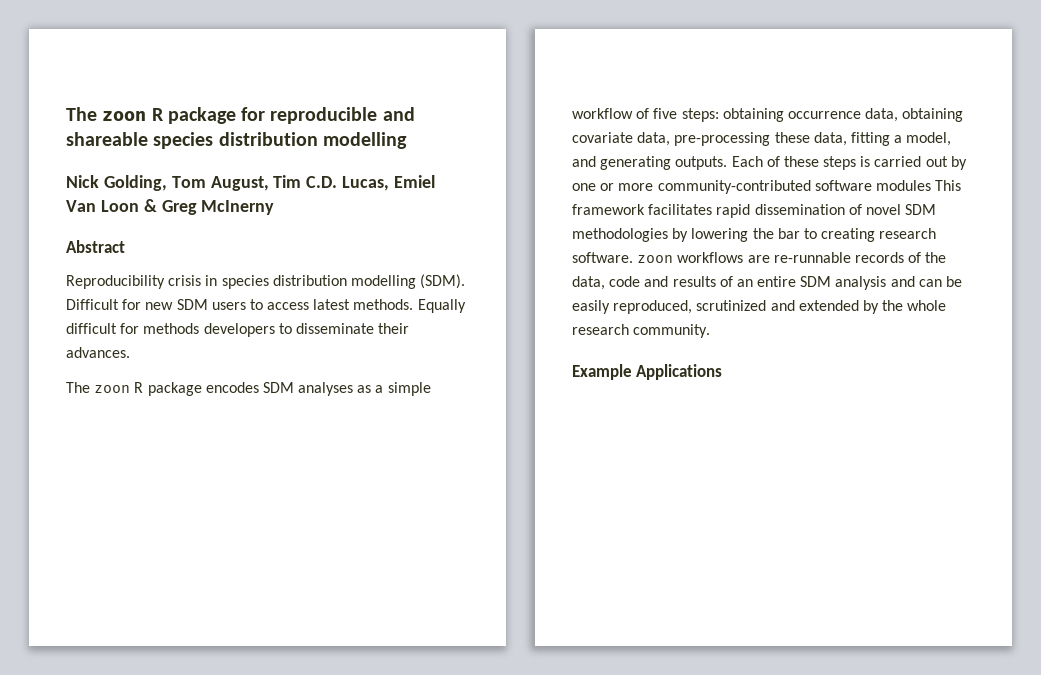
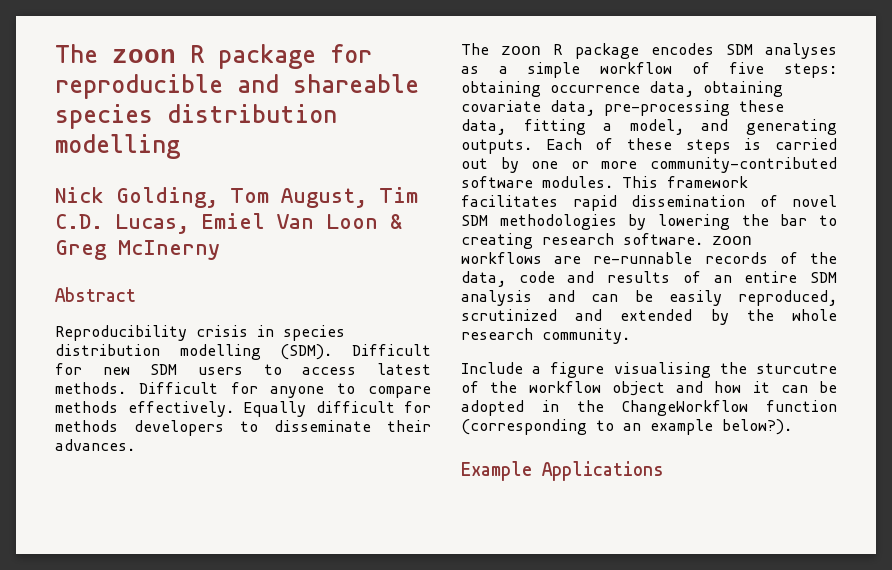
+ Difficult for anyone to compare methods effectively.
- Each of these steps is carried out by one or more community-contributed software modules This framework facilitates rapid dissemination of novel SDM methodologies by lowering the bar to creating research software. zoon workflows are re-runnable records of the data, code and results of an entire SDM analysis and can be easily reproduced, scrutinized and extended by the whole research community.
+ Each of these steps is carried out by one or more community-contributed software modules. This framework facilitates rapid dissemination of novel SDM methodologies by lowering the bar to creating research software. zoon workflows are re-runnable records of the data, code and results of an entire SDM analysis and can be easily reproduced, scrutinized and extended by the whole research community.
+ Include a figure visualising the sturcutre of the workflow object and how it can be adopted in the ChangeWorkflow function (corresponding to an example below?).

